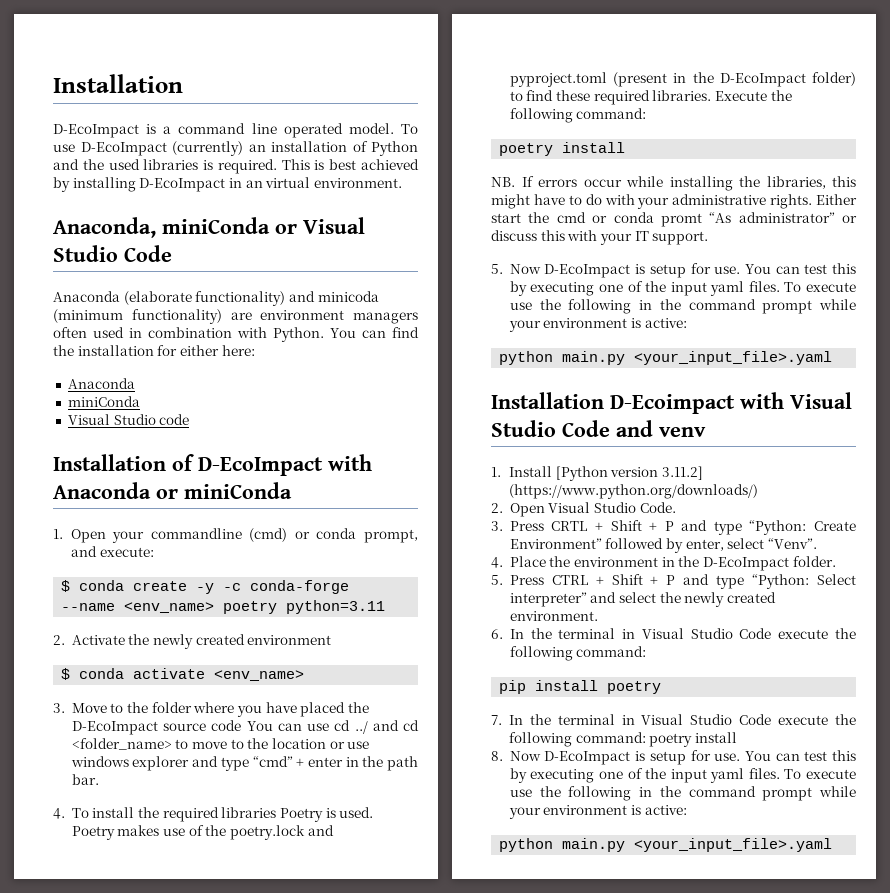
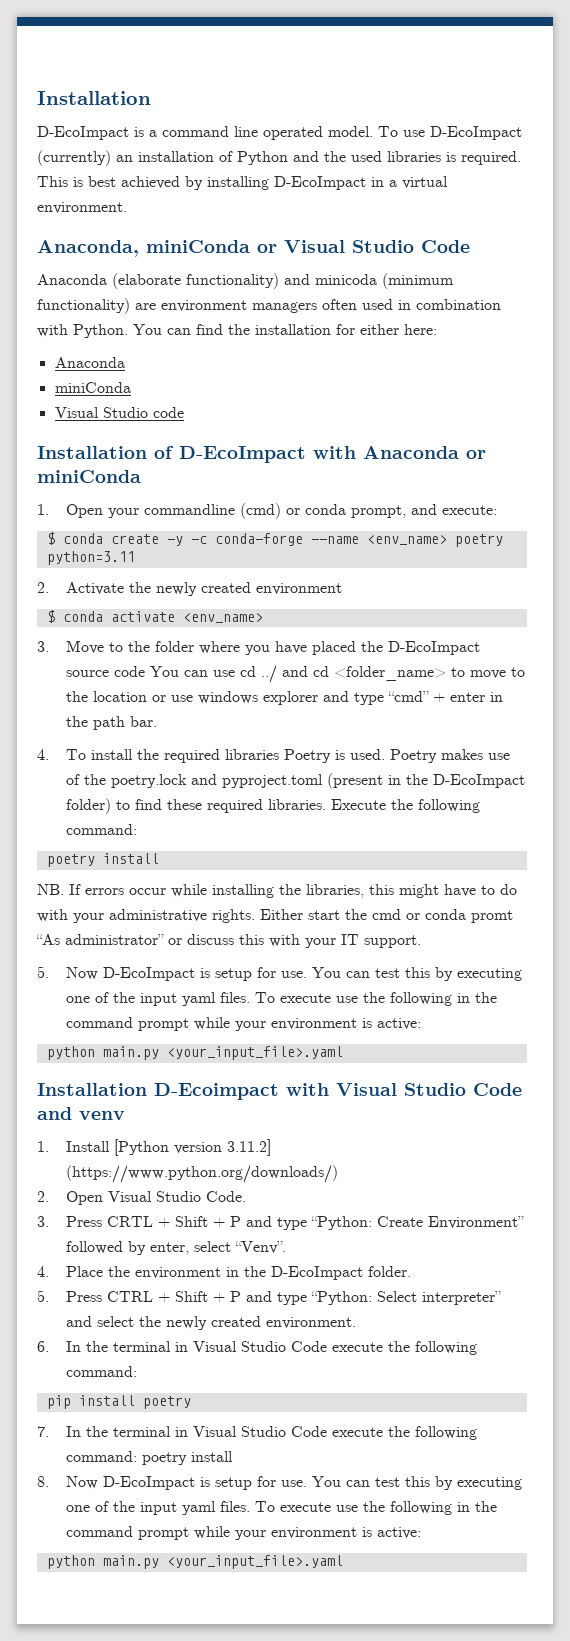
- This is best achieved by installing D-EcoImpact in an virtual environment.
+ This is best achieved by installing D-EcoImpact in a virtual environment.

